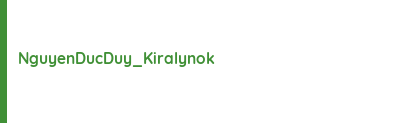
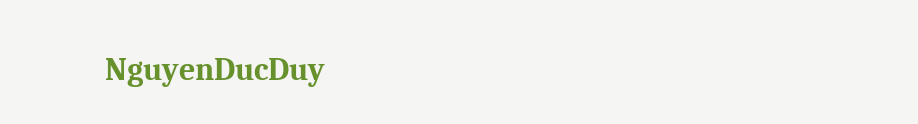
- NguyenDucDuy_Kiralynok
+ NguyenDucDuy

